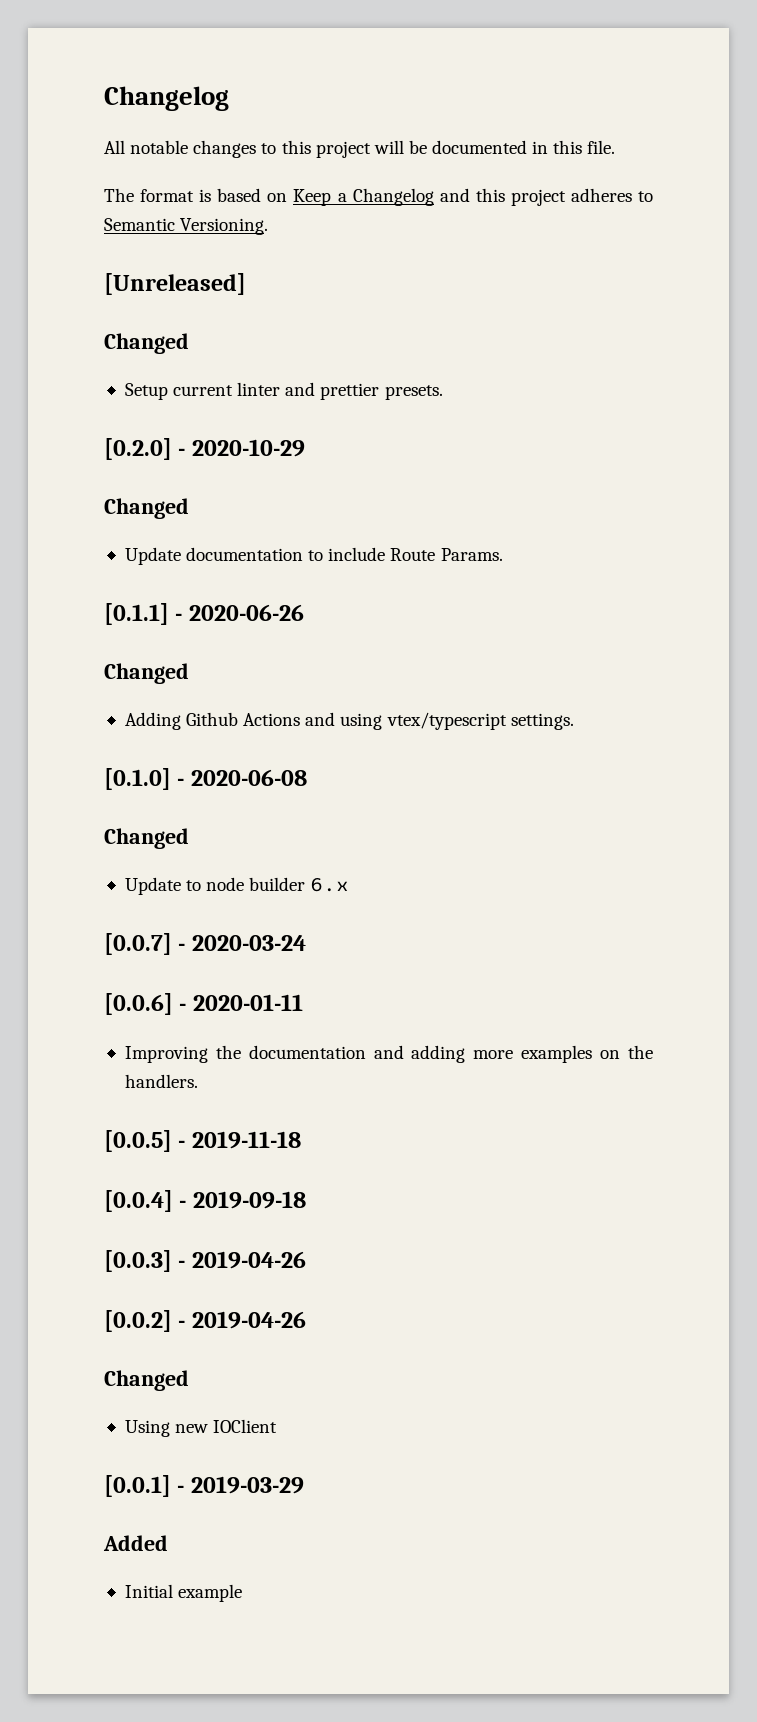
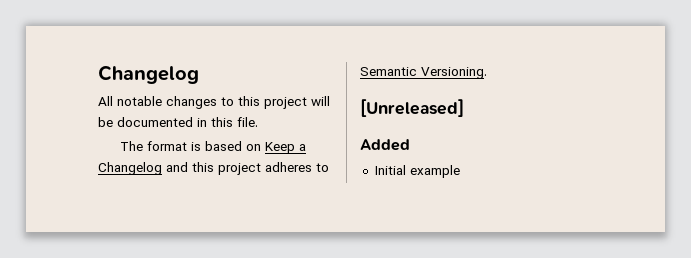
  [Unreleased]
- Changed
- Setup current linter and prettier presets.
- [0.2.0] - 2020-10-29
- Changed
- Update documentation to include Route Params.
- [0.1.1] - 2020-06-26
- Changed
- Adding Github Actions and using vtex/typescript settings.
- [0.1.0] - 2020-06-08
- Changed
- Update to node builder 6.x
- [0.0.7] - 2020-03-24
- [0.0.6] - 2020-01-11
- Improving the documentation and adding more examples on the handlers.
- [0.0.5] - 2019-11-18
- [0.0.4] - 2019-09-18
- [0.0.3] - 2019-04-26
- [0.0.2] - 2019-04-26
- Changed
- Using new IOClient
- [0.0.1] - 2019-03-29

